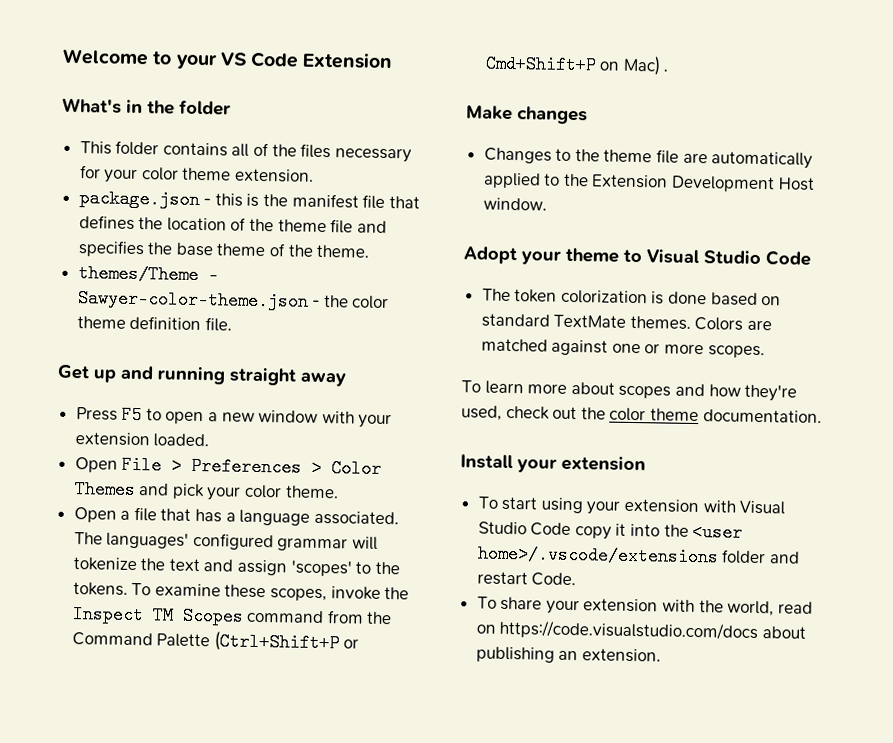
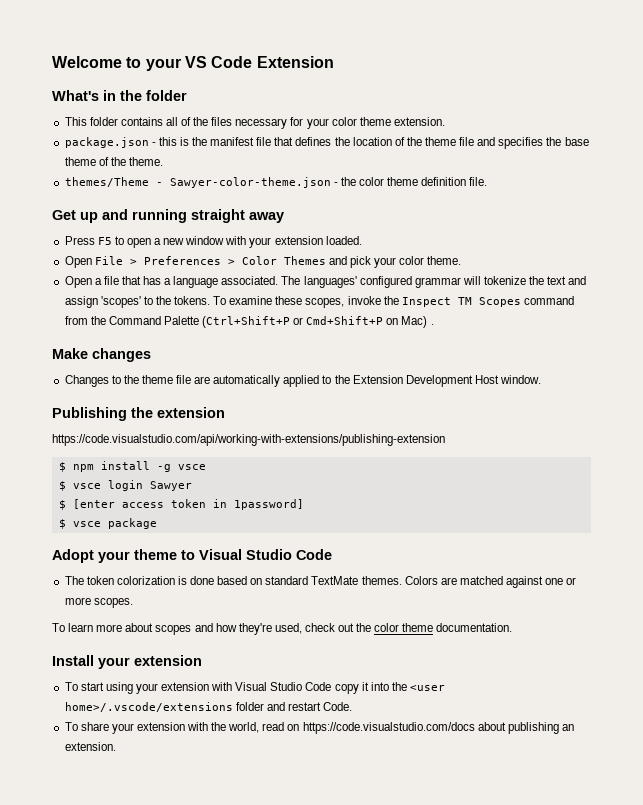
+ Publishing the extension
+ https://code.visualstudio.com/api/working-with-extensions/publishing-extension
+ $ npm install -g vsce
+ $ vsce login Sawyer
+ $ [enter access token in 1password]
+ $ vsce package

